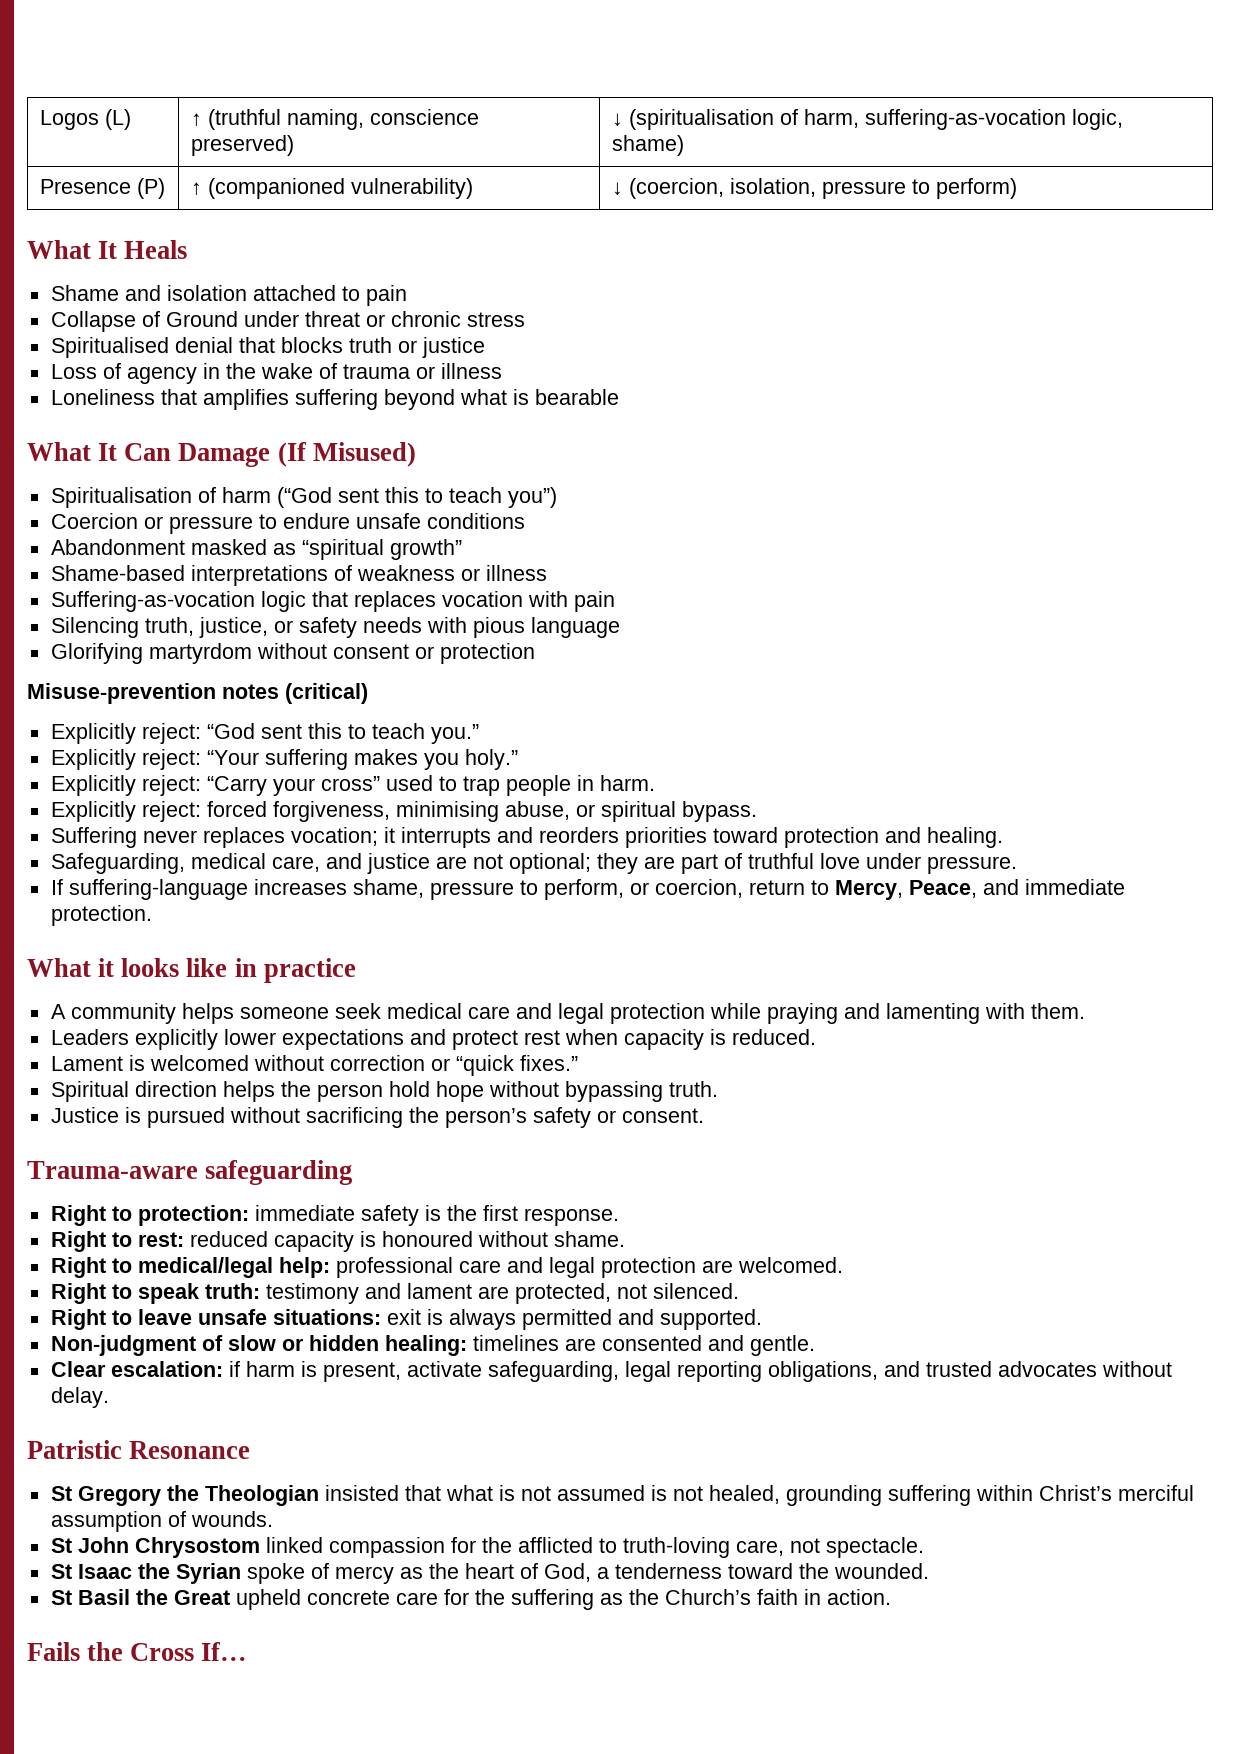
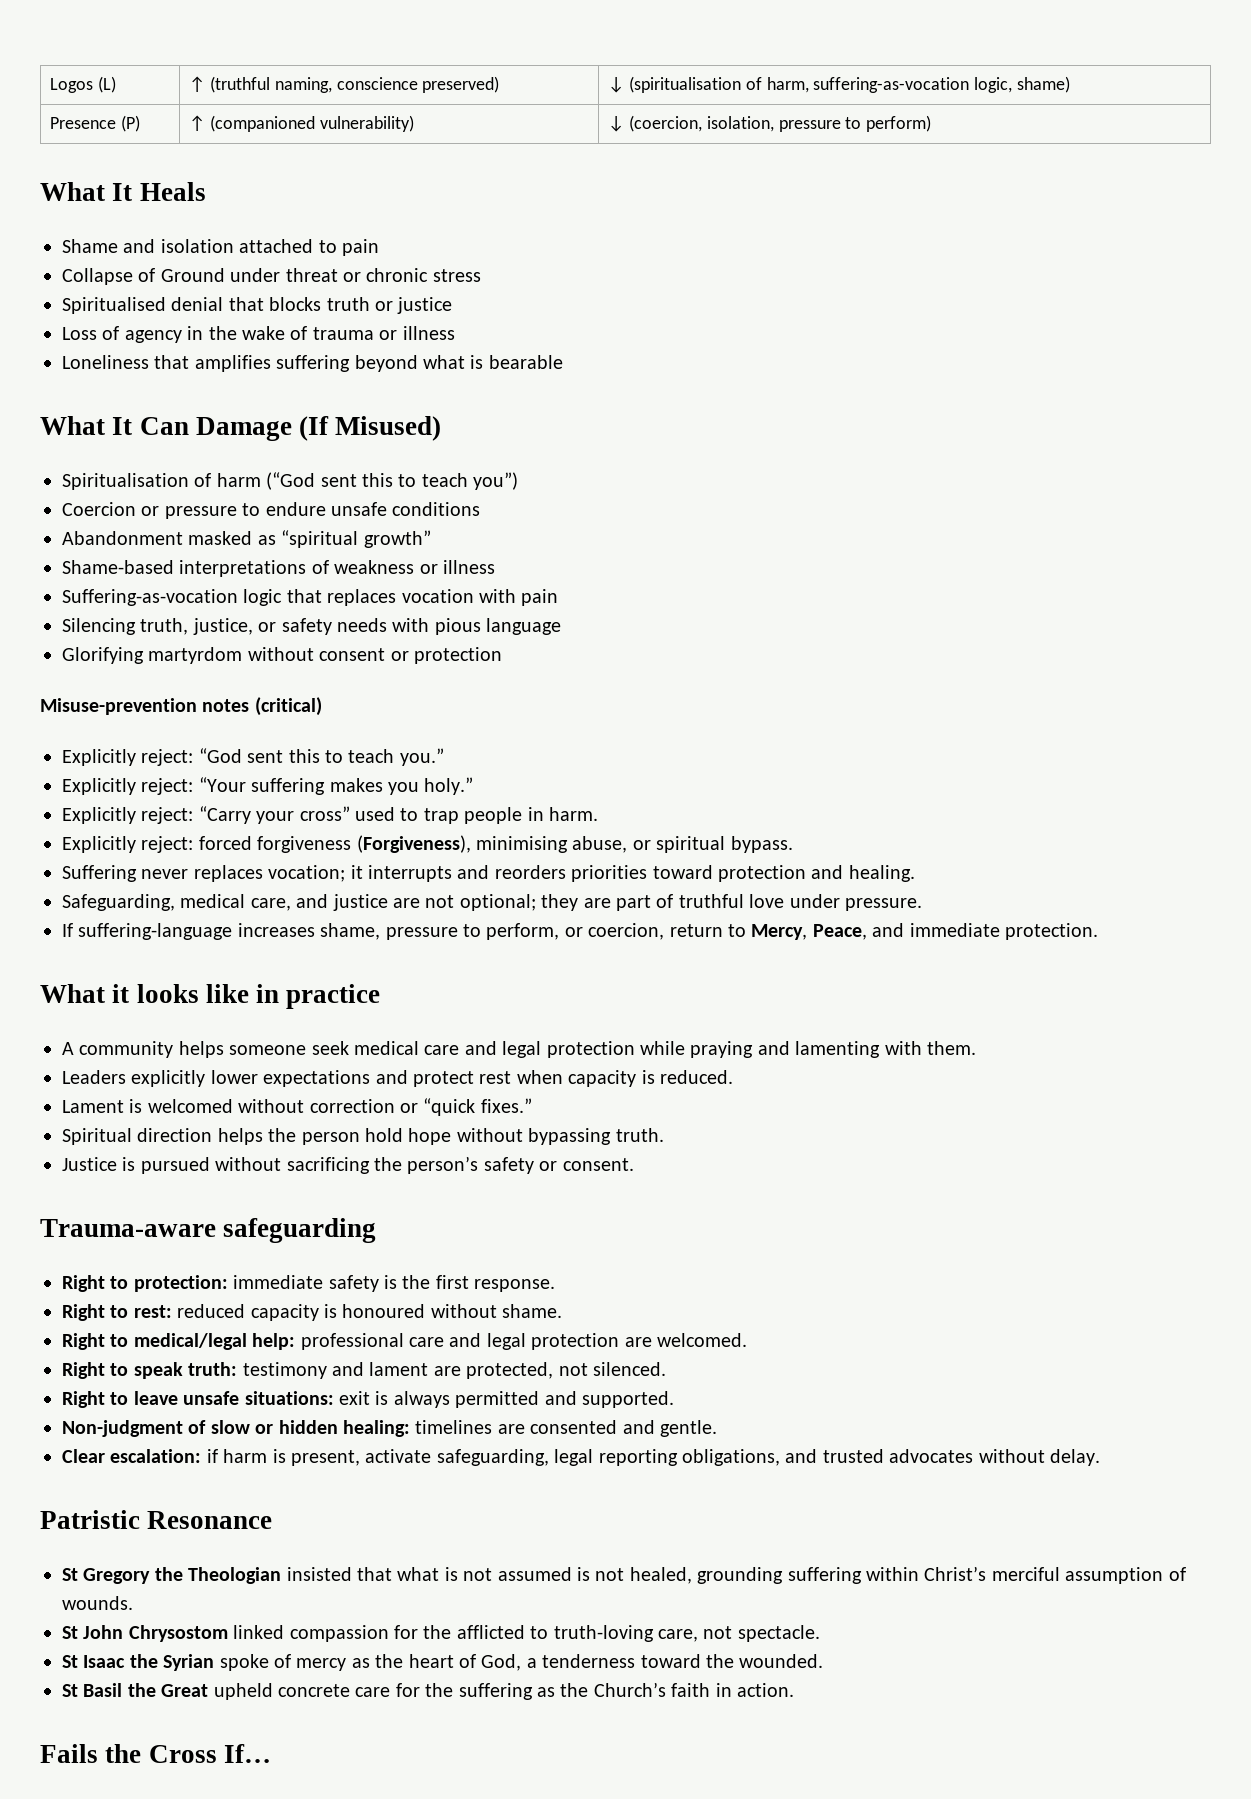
- Explicitly reject: forced forgiveness, minimising abuse, or spiritual bypass.
+ Explicitly reject: forced forgiveness (Forgiveness), minimising abuse, or spiritual bypass.

